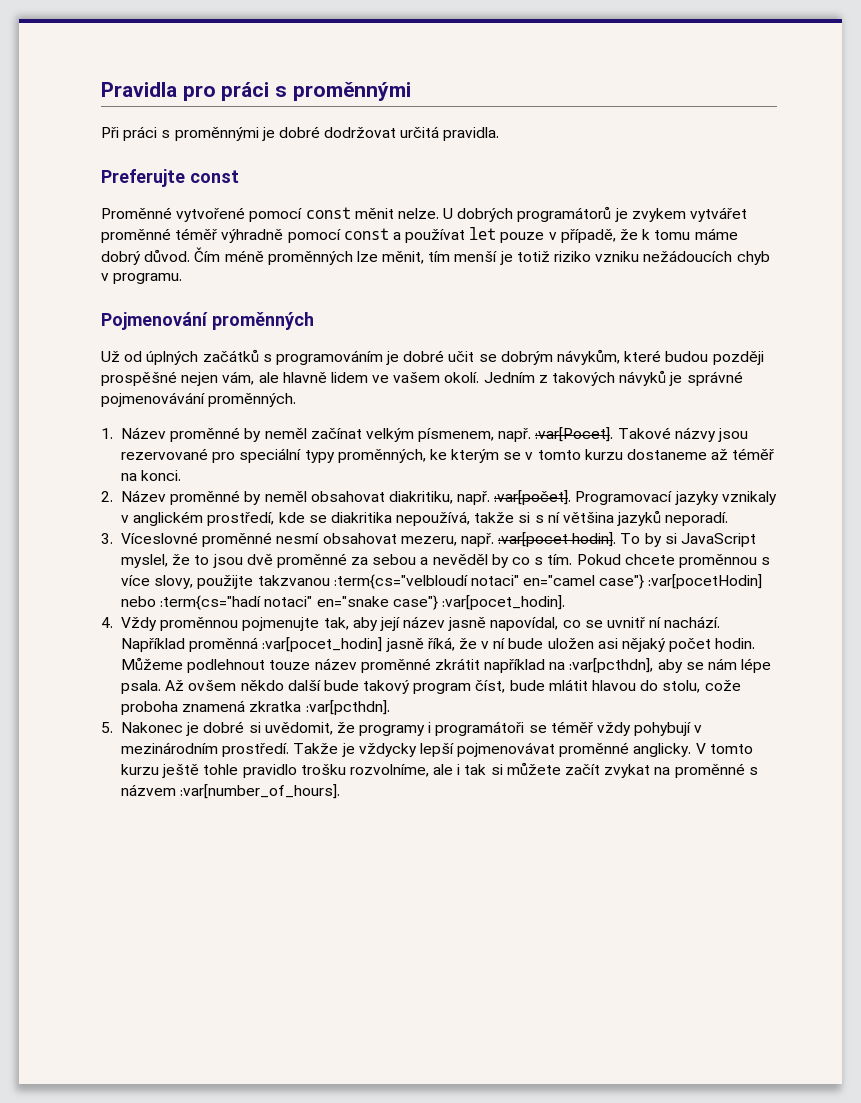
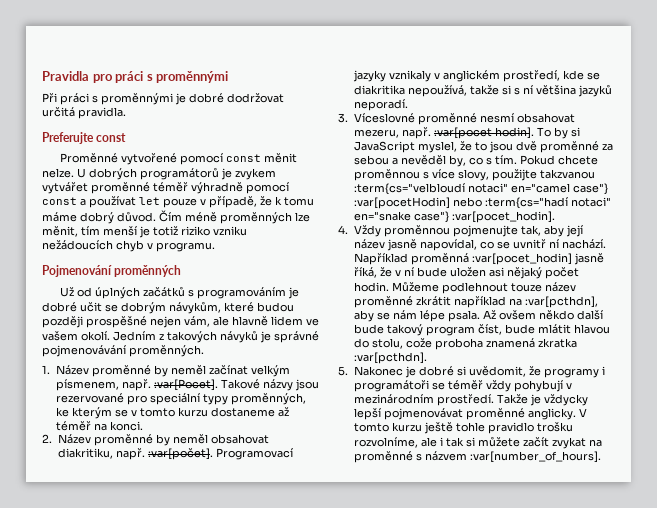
- To by si JavaScript myslel, že to jsou dvě proměnné za sebou a nevěděl by co s tím.
+ To by si JavaScript myslel, že to jsou dvě proměnné za sebou a nevěděl by, co s tím.

